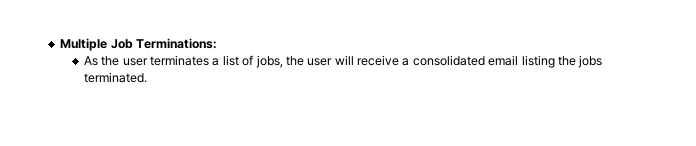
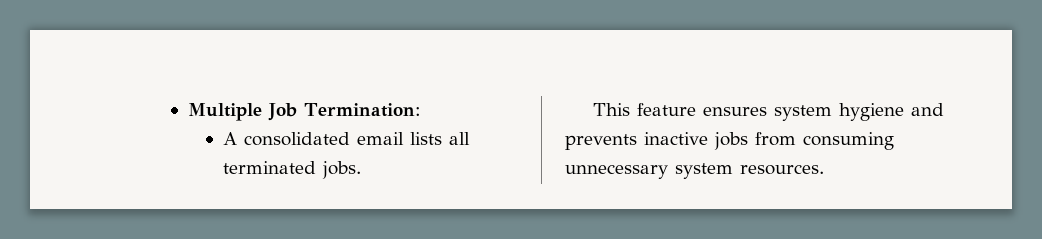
- Multiple Job Terminations:
- As the user terminates a list of jobs, the user will receive a consolidated email listing the jobs terminated.
+ Multiple Job Termination:
+ A consolidated email lists all terminated jobs.
+ This feature ensures system hygiene and prevents inactive jobs from consuming unnecessary system resources.

